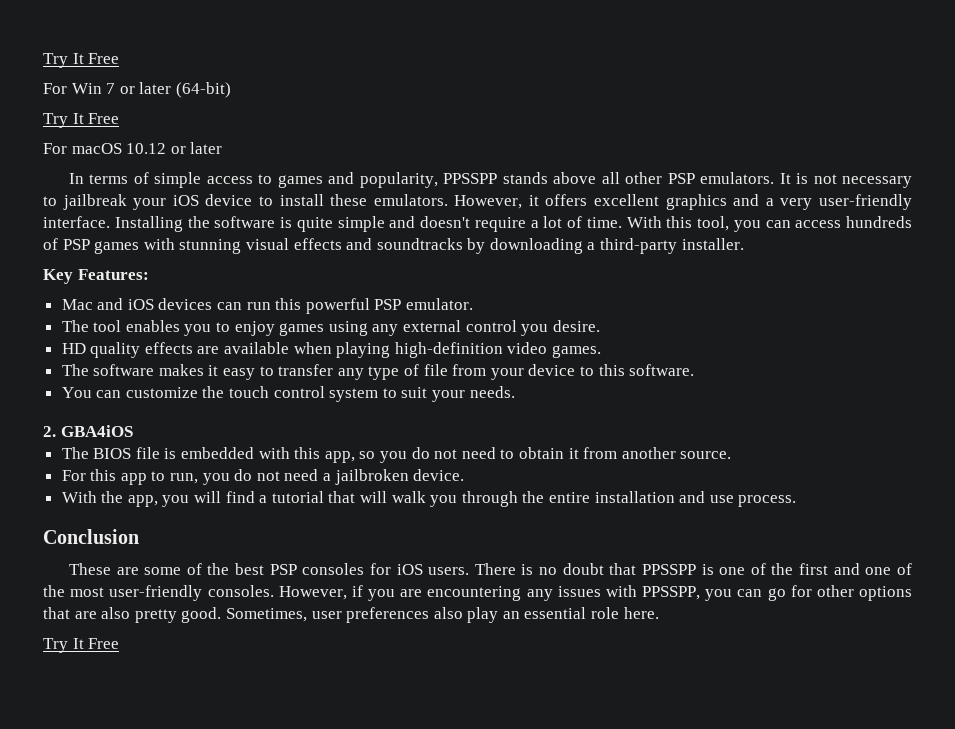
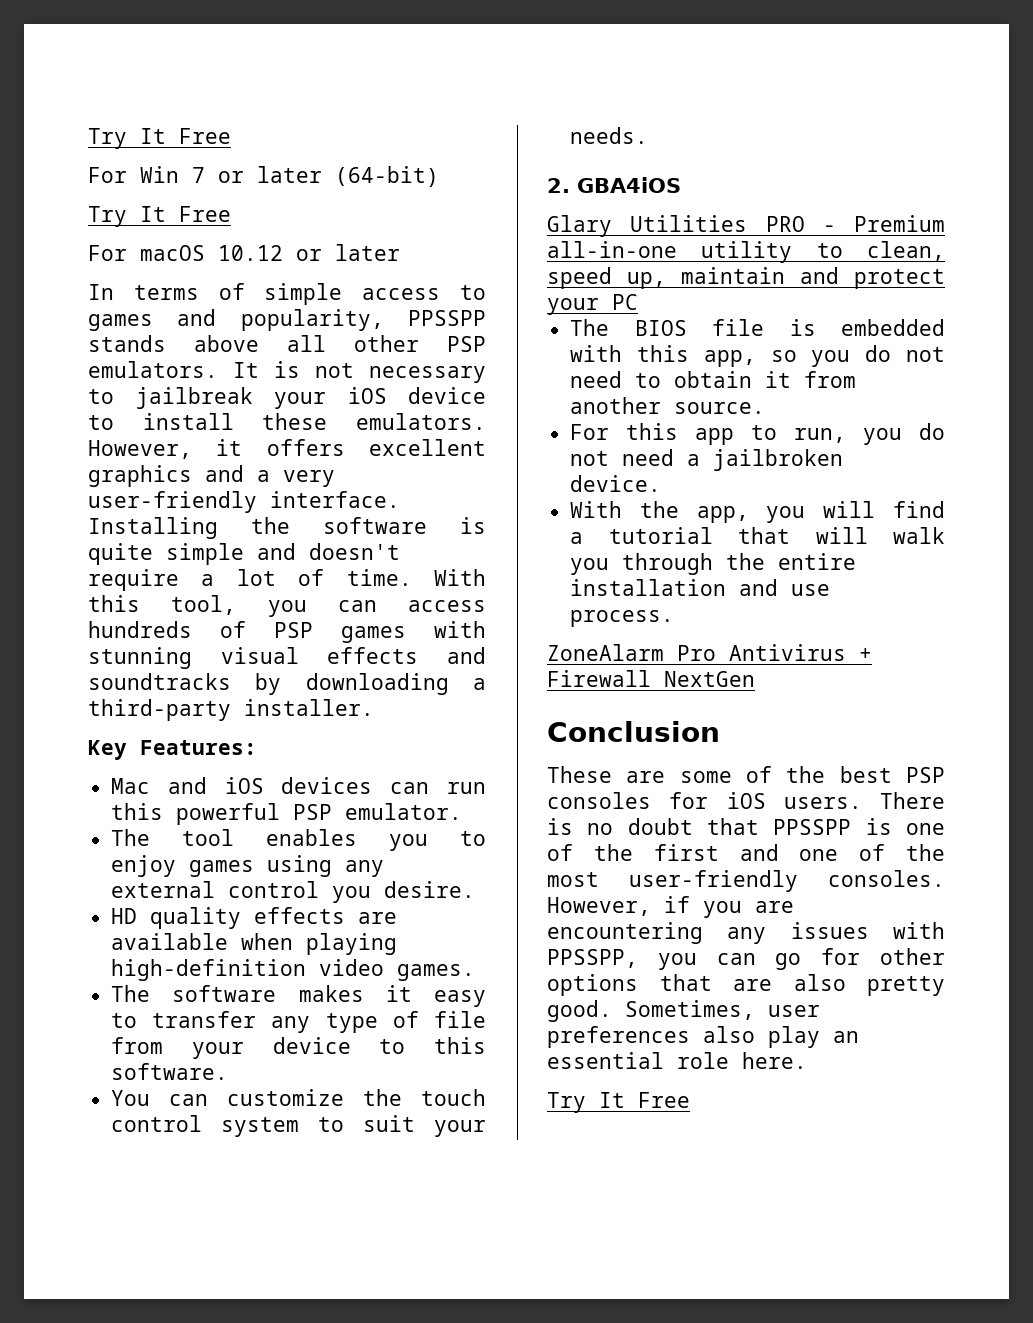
+ Glary Utilities PRO - Premium all-in-one utility to clean, speed up, maintain and protect your PC
+ ZoneAlarm Pro Antivirus + Firewall NextGen

